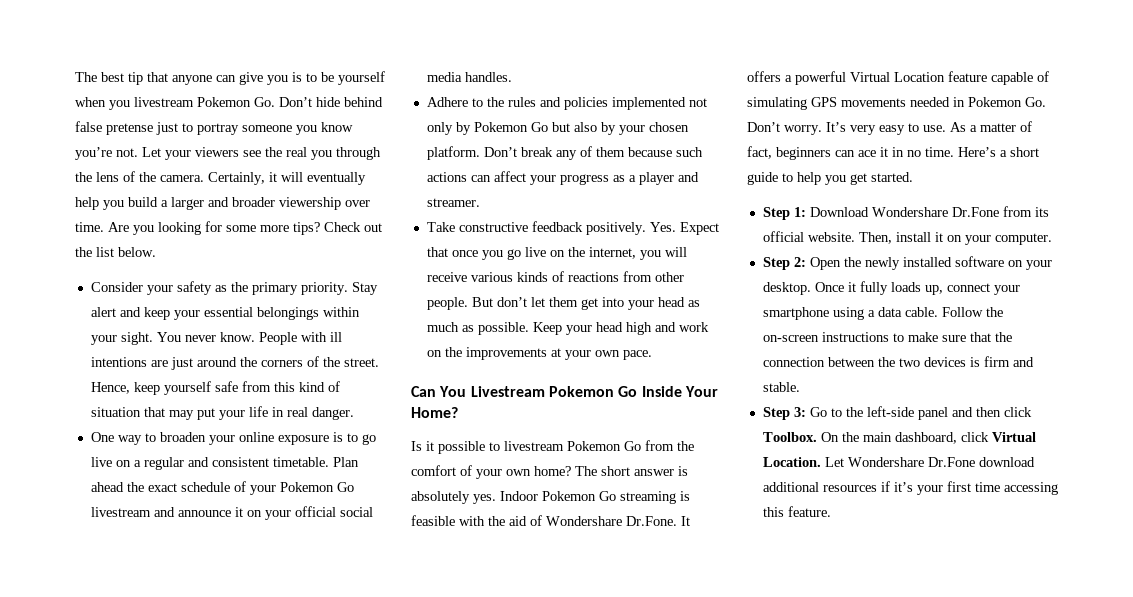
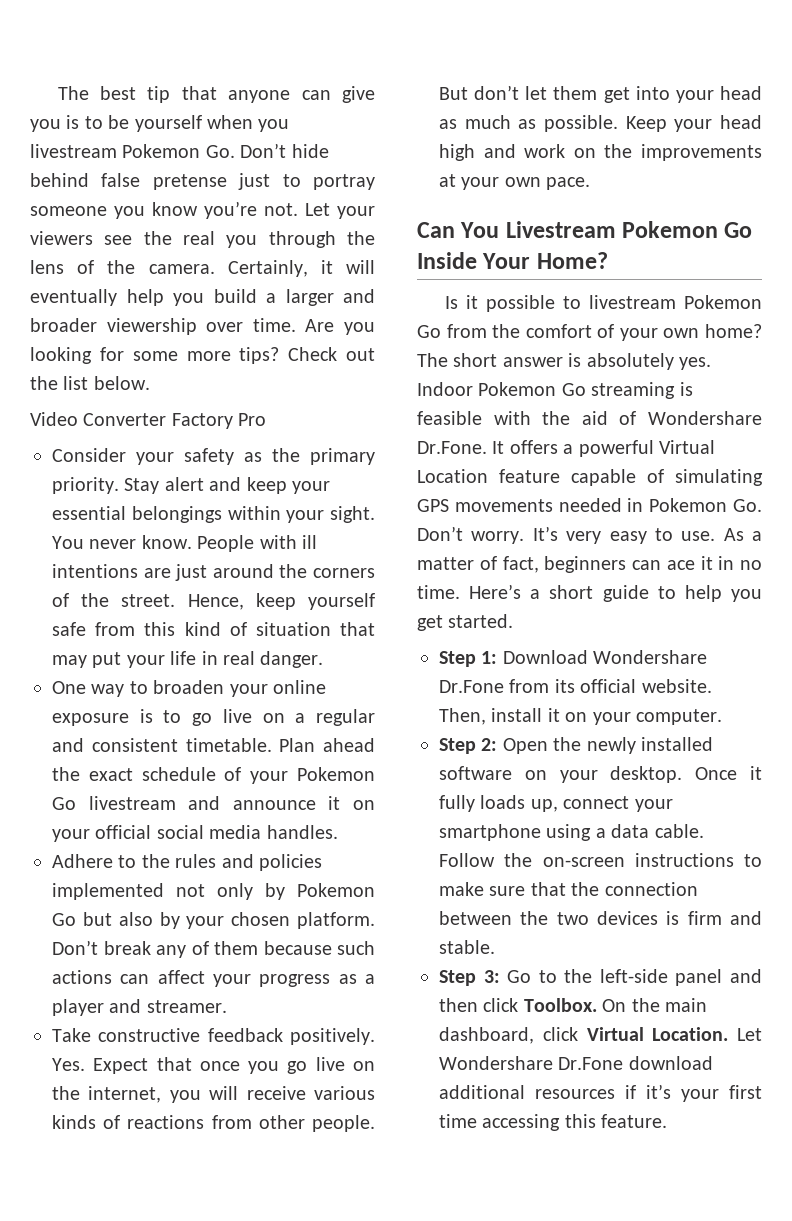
+ Video Converter Factory Pro

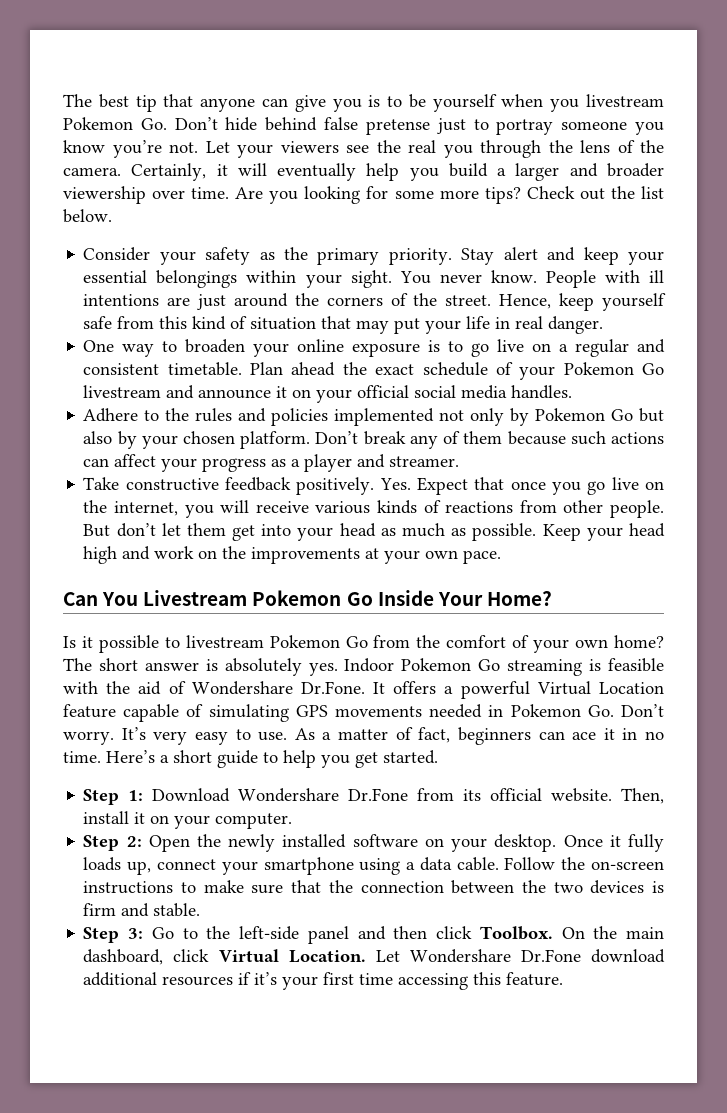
- Video Converter Factory Pro

